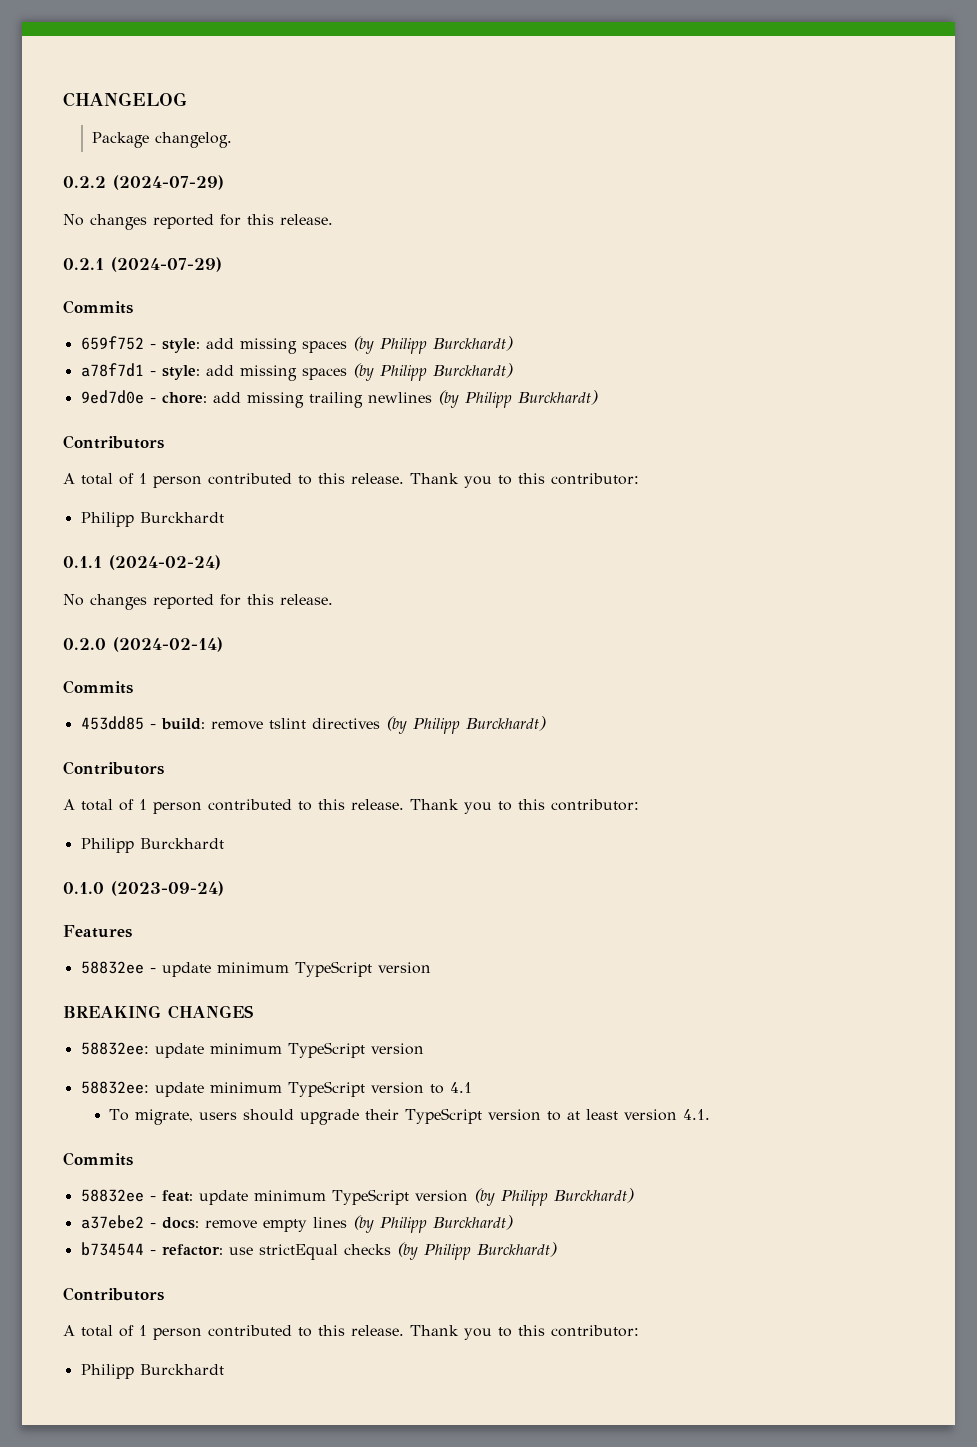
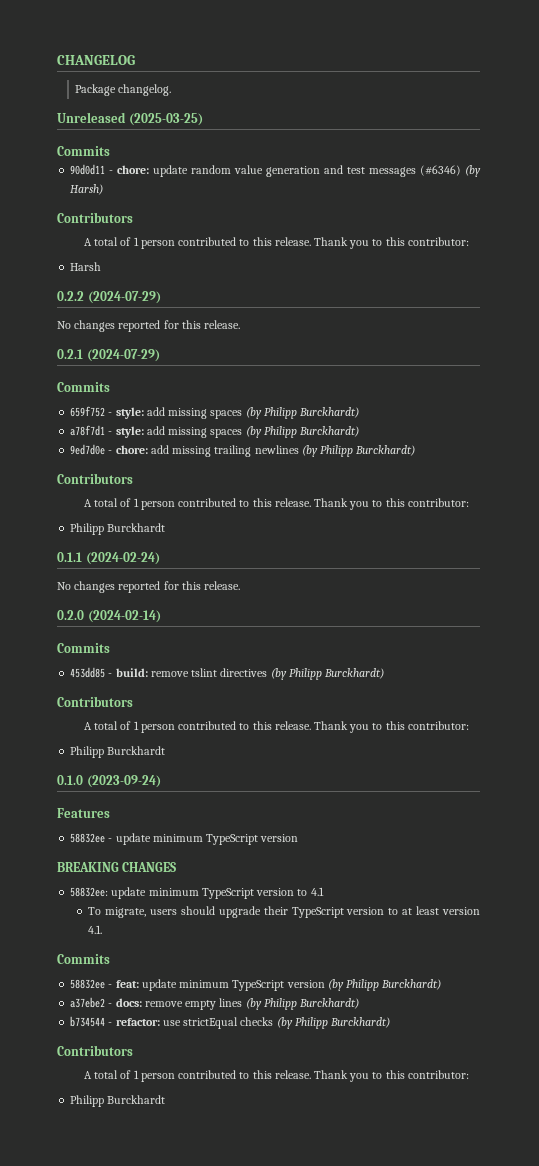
+ Unreleased (2025-03-25)
+ Commits
+ 90d0d11 - chore: update random value generation and test messages (#6346) (by Harsh)
+ Contributors
+ A total of 1 person contributed to this release. Thank you to this contributor:
+ Harsh
  BREAKING CHANGES
- 58832ee: update minimum TypeScript version

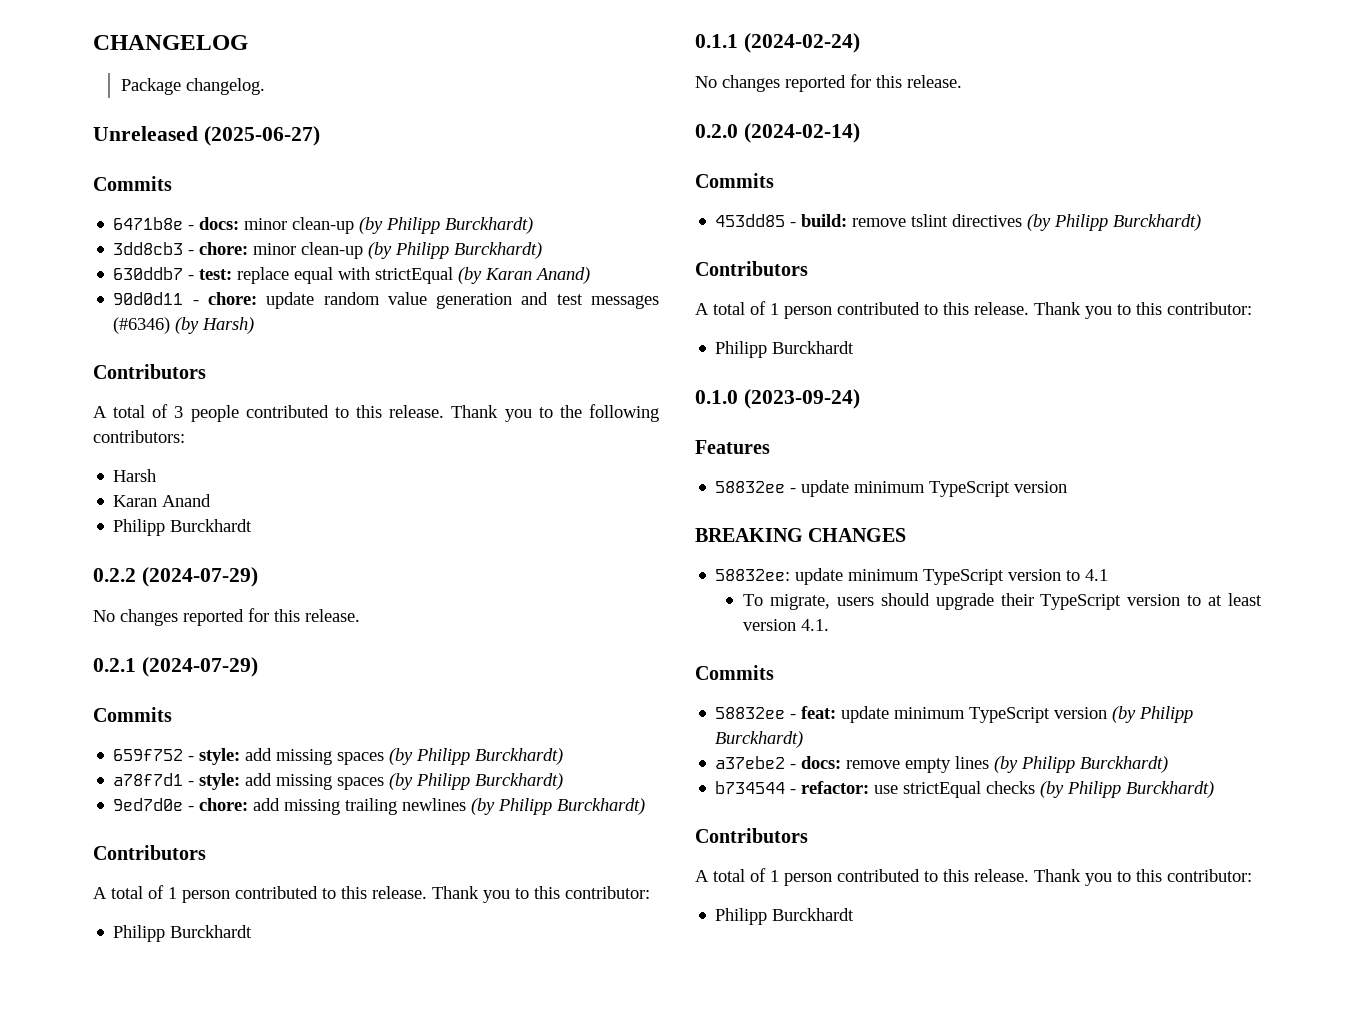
- Unreleased (2025-03-25)
+ Unreleased (2025-06-27)
  Commits
+ 6471b8e - docs: minor clean-up (by Philipp Burckhardt)
+ 3dd8cb3 - chore: minor clean-up (by Philipp Burckhardt)
+ 630ddb7 - test: replace equal with strictEqual (by Karan Anand)
  90d0d11 - chore: update random value generation and test messages (#6346) (by Harsh)
  Contributors
- A total of 1 person contributed to this release. Thank you to this contributor:
+ A total of 3 people contributed to this release. Thank you to the following contributors:
  Harsh
+ Karan Anand
+ Philipp Burckhardt

